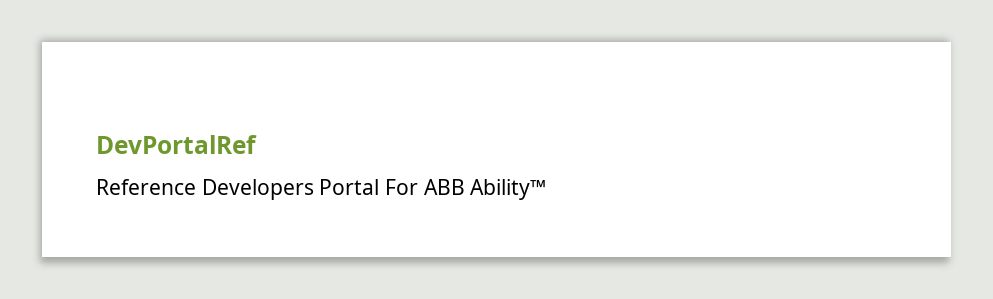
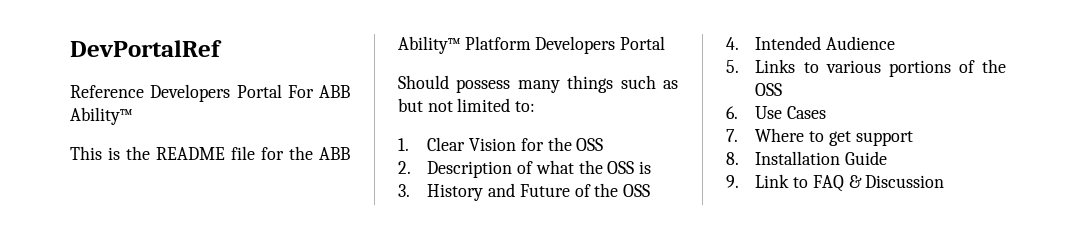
+ This is the README file for the ABB Ability™ Platform Developers Portal
+ Should possess many things such as but not limited to:
+ 1. Clear Vision for the OSS
+ 2. Description of what the OSS is
+ 3. History and Future of the OSS
+ 4. Intended Audience
+ 5. Links to various portions of the OSS
+ 6. Use Cases
+ 7. Where to get support
+ 8. Installation Guide
+ 9. Link to FAQ & Discussion

